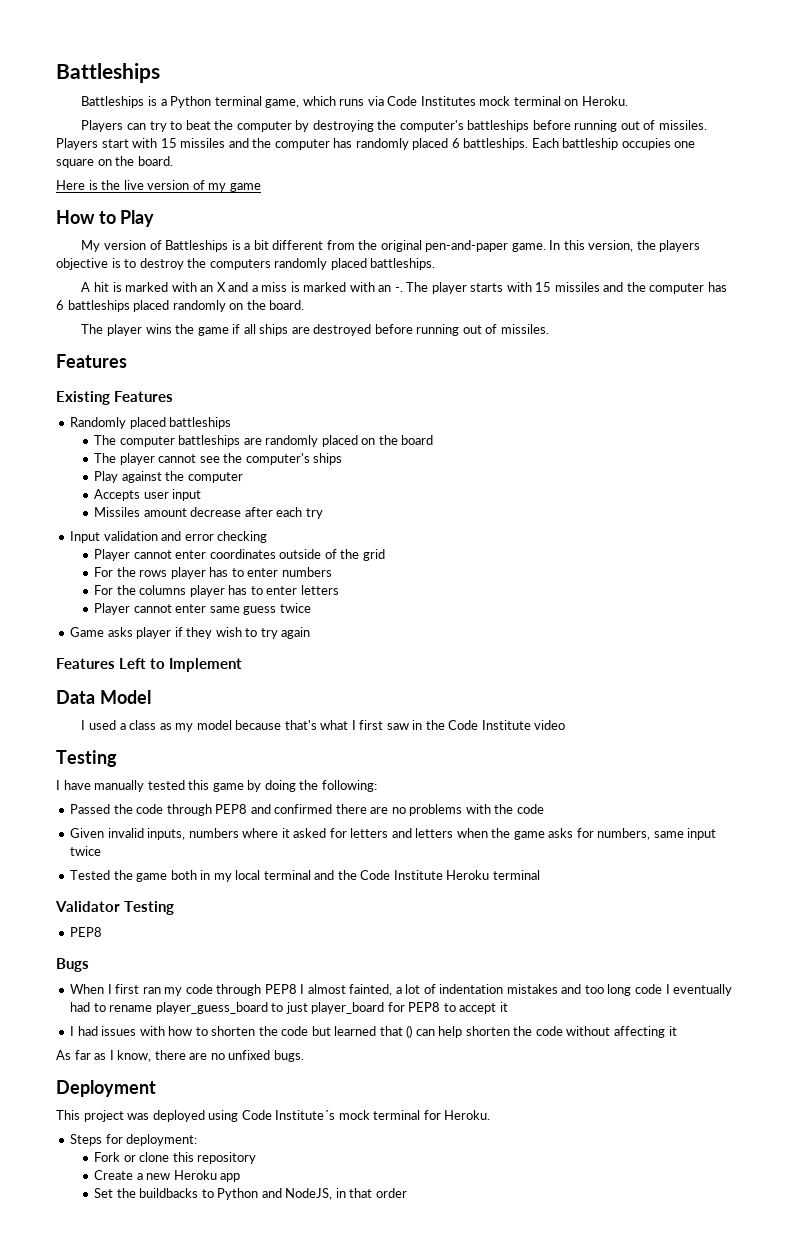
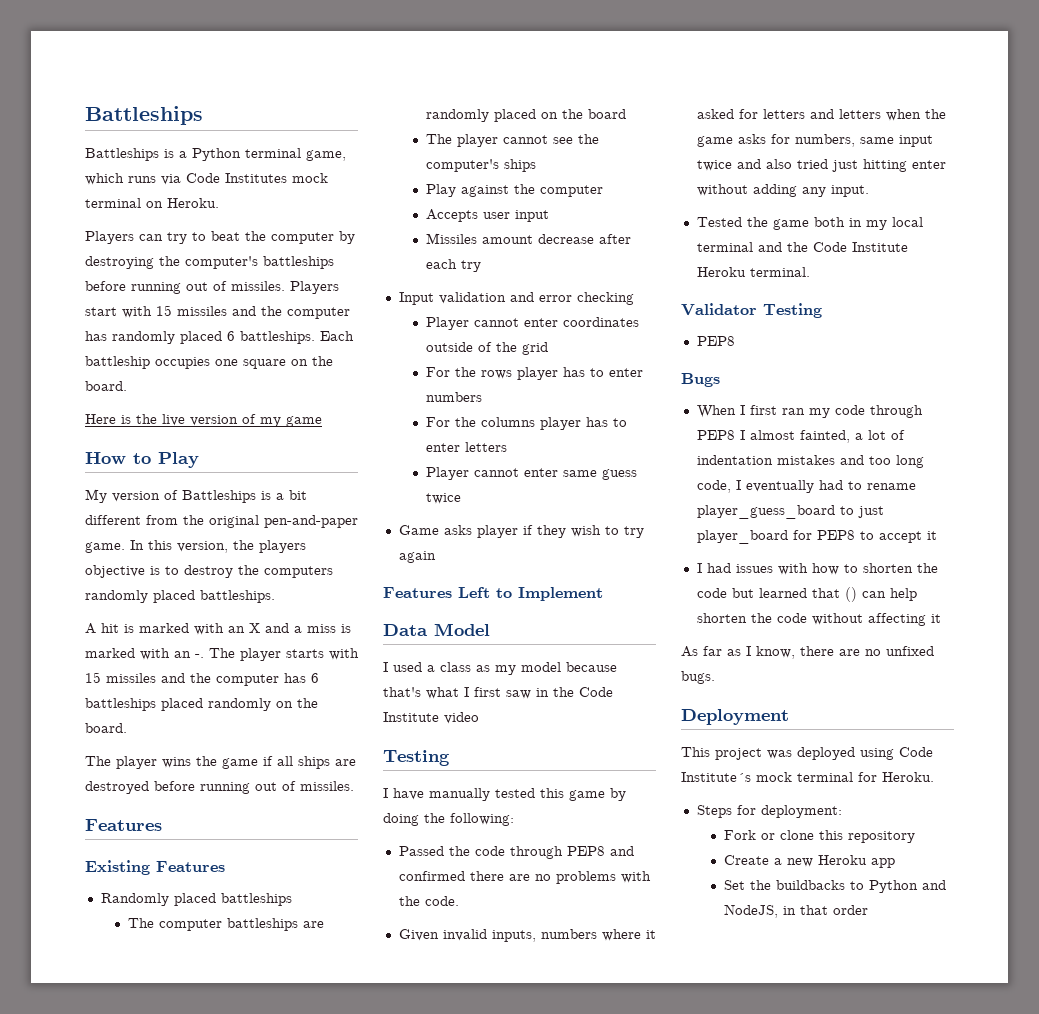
- Passed the code through PEP8 and confirmed there are no problems with the code
+ Passed the code through PEP8 and confirmed there are no problems with the code.
- Given invalid inputs, numbers where it asked for letters and letters when the game asks for numbers, same input twice
+ Given invalid inputs, numbers where it asked for letters and letters when the game asks for numbers, same input twice and also tried just hitting enter without adding any input.
- Tested the game both in my local terminal and the Code Institute Heroku terminal
+ Tested the game both in my local terminal and the Code Institute Heroku terminal.
- When I first ran my code through PEP8 I almost fainted, a lot of indentation mistakes and too long code I eventually had to rename player_guess_board to just player_board for PEP8 to accept it
+ When I first ran my code through PEP8 I almost fainted, a lot of indentation mistakes and too long code, I eventually had to rename player_guess_board to just player_board for PEP8 to accept it

